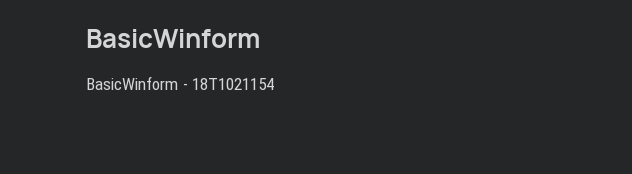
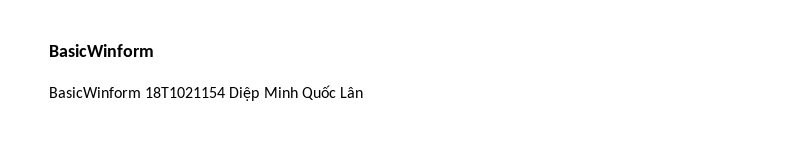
- BasicWinform - 18T1021154
+ BasicWinform 18T1021154 Diệp Minh Quốc Lân

